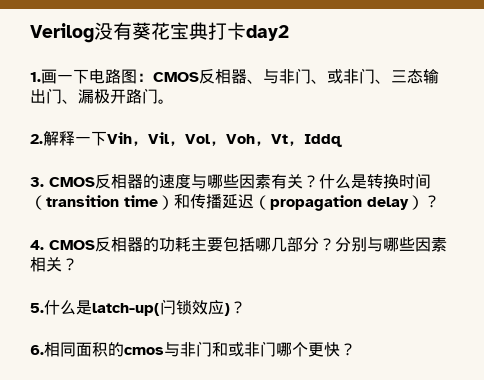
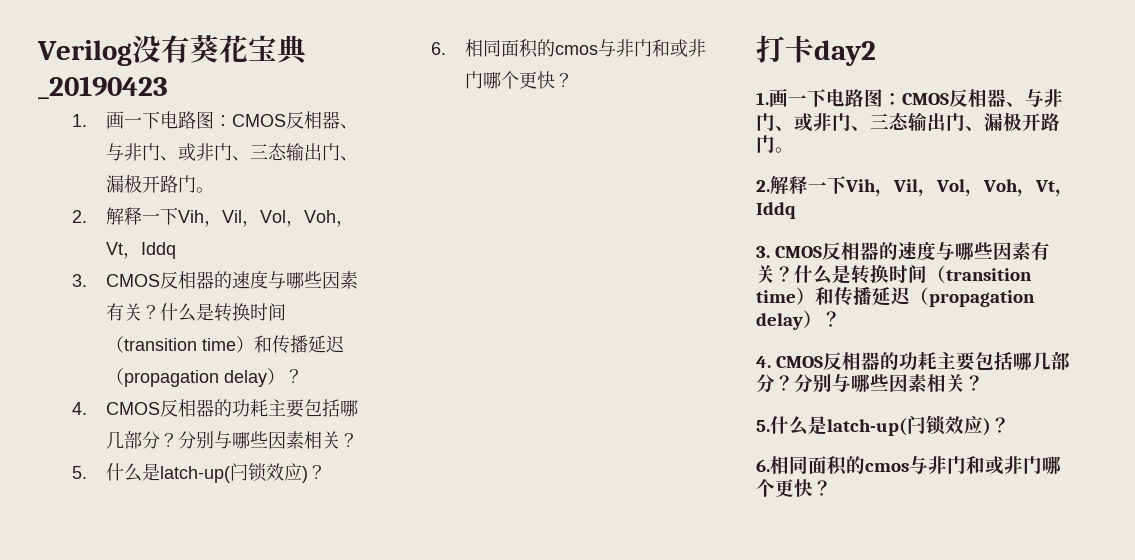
- Verilog没有葵花宝典打卡day2
+ Verilog没有葵花宝典_20190423
+ 1.画一下电路图：CMOS反相器、与非门、或非门、三态输出门、漏极开路门。
+ 2.解释一下Vih，Vil，Vol，Voh，Vt，Iddq
+ 3. CMOS反相器的速度与哪些因素有关？什么是转换时间（transition time）和传播延迟（propagation delay）？
+ 4. CMOS反相器的功耗主要包括哪几部分？分别与哪些因素相关？
+ 5.什么是latch-up(闩锁效应)？
+ 6.相同面积的cmos与非门和或非门哪个更快？
+ 打卡day2

